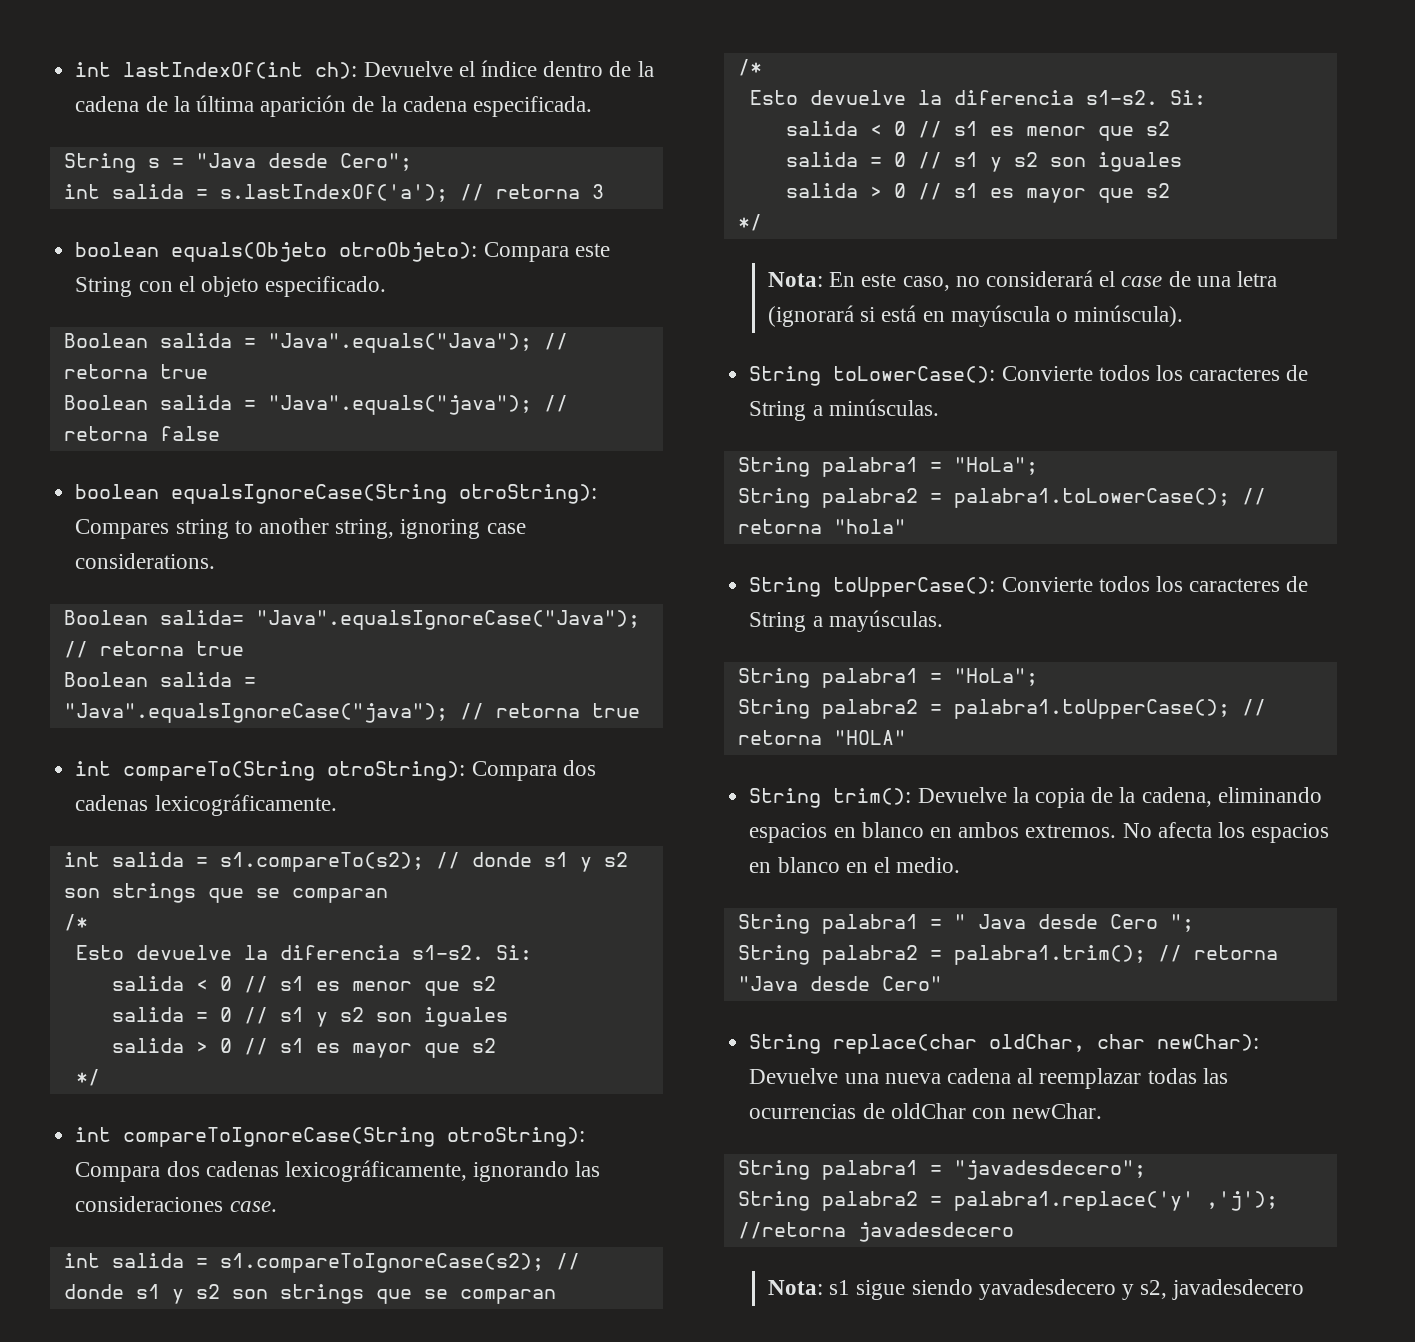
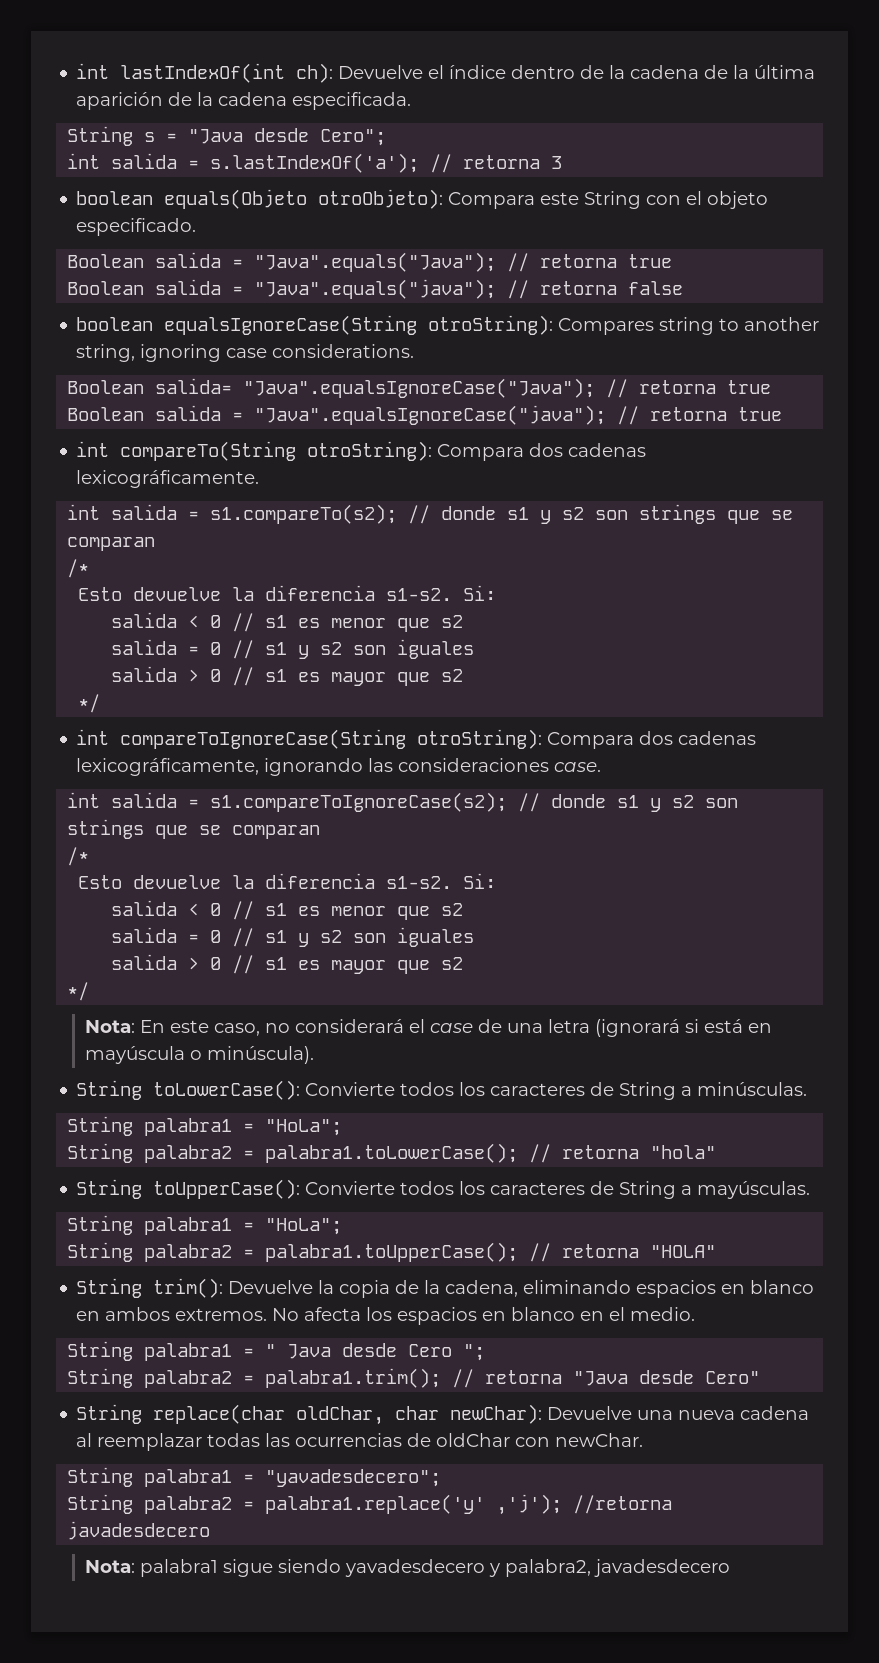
- String palabra1 = "javadesdecero";
+ String palabra1 = "yavadesdecero";
- Nota: s1 sigue siendo yavadesdecero y s2, javadesdecero
+ Nota: palabra1 sigue siendo yavadesdecero y palabra2, javadesdecero

